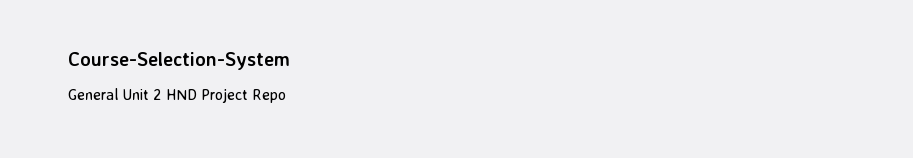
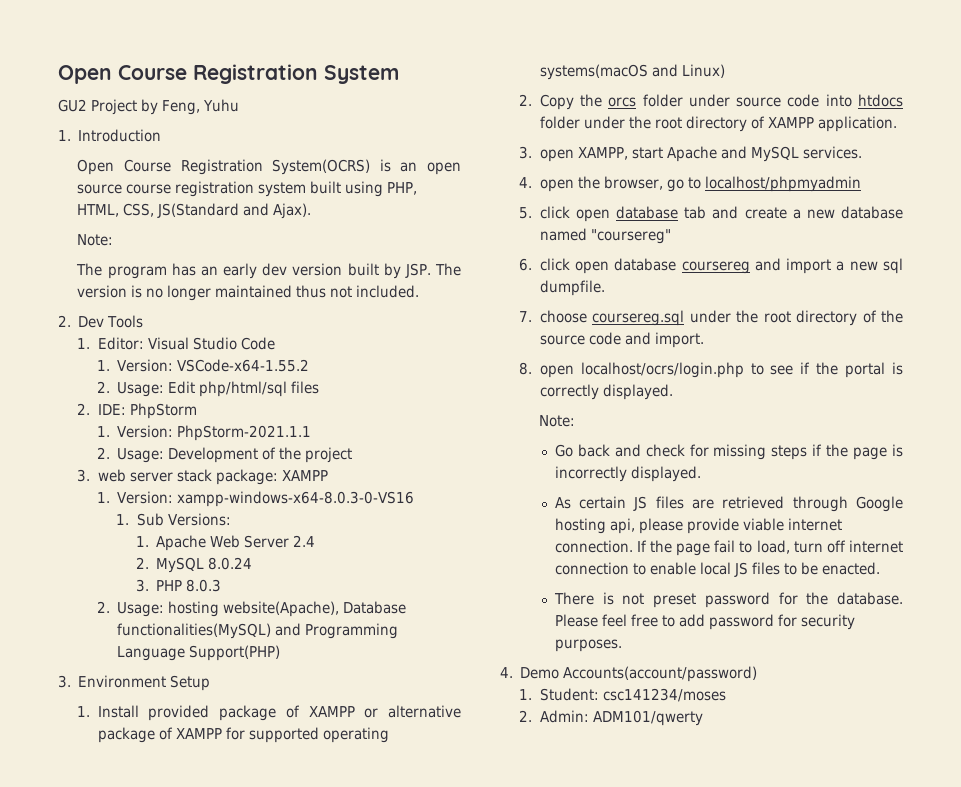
- Course-Selection-System
- General Unit 2 HND Project Repo
+ Open Course Registration System
+ GU2 Project by Feng, Yuhu
+ 1. Introduction
+ Open Course Registration System(OCRS) is an open source course registration system built using PHP, HTML, CSS, JS(Standard and Ajax).
+ Note:
+ The program has an early dev version built by JSP. The version is no longer maintained thus not included.
+ 2. Dev Tools
+ 1. Editor: Visual Studio Code
+ 1. Version: VSCode-x64-1.55.2
+ 2. Usage: Edit php/html/sql files
+ 2. IDE: PhpStorm
+ 1. Version: PhpStorm-2021.1.1
+ 2. Usage: Development of the project
+ 3. web server stack package: XAMPP
+ 1. Version: xampp-windows-x64-8.0.3-0-VS16
+ 1. Sub Versions:
+ 1. Apache Web Server 2.4
+ 2. MySQL 8.0.24
+ 3. PHP 8.0.3
+ 2. Usage: hosting website(Apache), Database functionalities(MySQL) and Programming Language Support(PHP)
+ 3. Environment Setup
+ 1. Install provided package of XAMPP or alternative package of XAMPP for supported operating systems(macOS and Linux)
+ 2. Copy the orcs folder under source code into htdocs folder under the root directory of XAMPP application.
+ 3. open XAMPP, start Apache and MySQL services.
+ 4. open the browser, go to localhost/phpmyadmin
+ 5. click open database tab and create a new database named "coursereg"
+ 6. click open database coursereg and import a new sql dumpfile.
+ 7. choose coursereg.sql under the root directory of the source code and import.
+ 8. open localhost/ocrs/login.php to see if the portal is correctly displayed.
+ Note:
+ Go back and check for missing steps if the page is incorrectly displayed.
+ As certain JS files are retrieved through Google hosting api, please provide viable internet connection. If the page fail to load, turn off internet connection to enable local JS files to be enacted.
+ There is not preset password for the database. Please feel free to add password for security purposes.
+ 4. Demo Accounts(account/password)
+ 1. Student: csc141234/moses
+ 2. Admin: ADM101/qwerty

